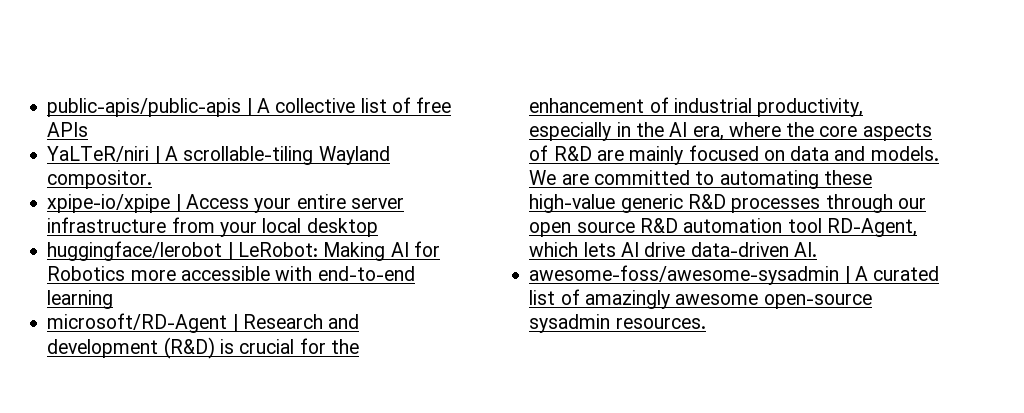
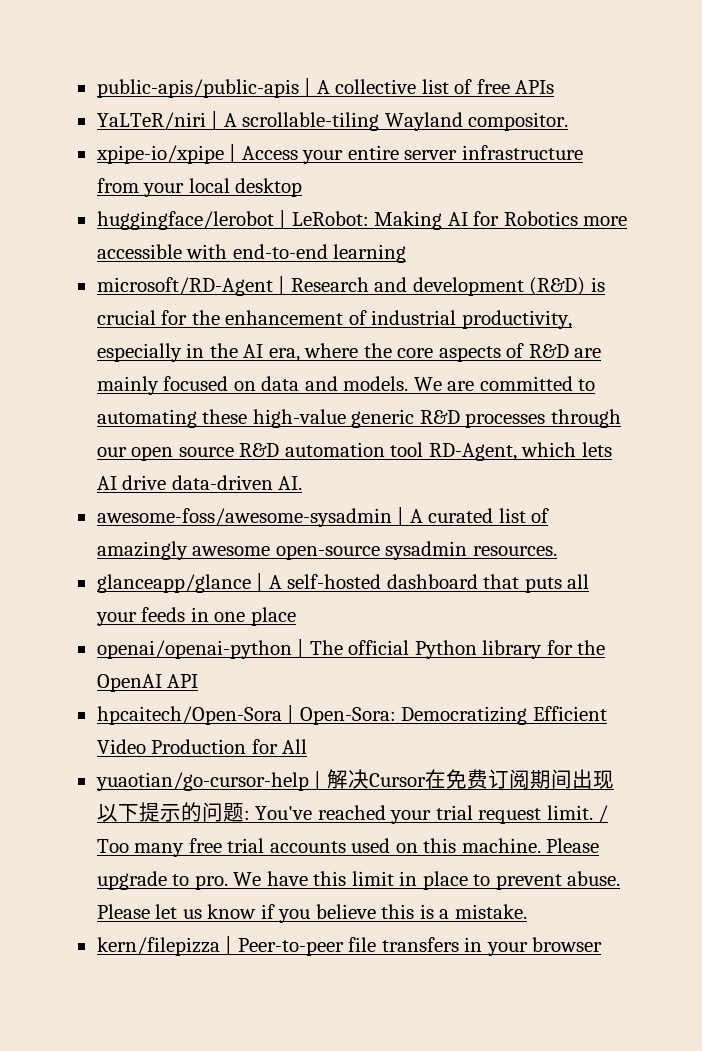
+ glanceapp/glance | A self-hosted dashboard that puts all your feeds in one place
+ openai/openai-python | The official Python library for the OpenAI API
+ hpcaitech/Open-Sora | Open-Sora: Democratizing Efficient Video Production for All
+ yuaotian/go-cursor-help | 解决Cursor在免费订阅期间出现以下提示的问题: You've reached your trial request limit. / Too many free trial accounts used on this machine. Please upgrade to pro. We have this limit in place to prevent abuse. Please let us know if you believe this is a mistake.
+ kern/filepizza | Peer-to-peer file transfers in your browser

